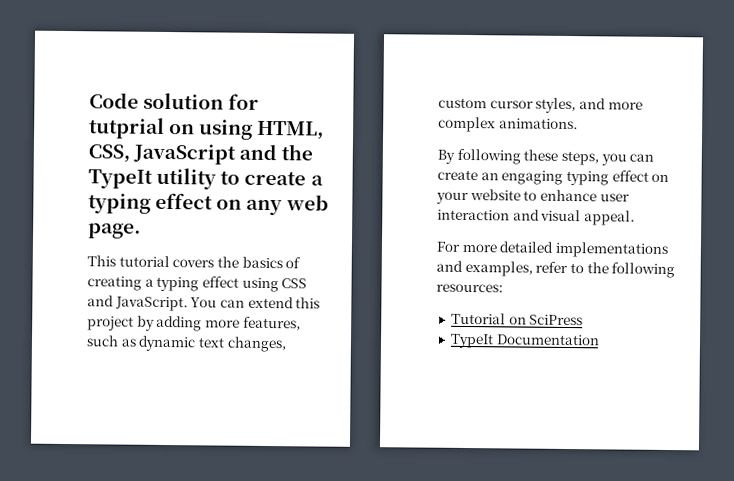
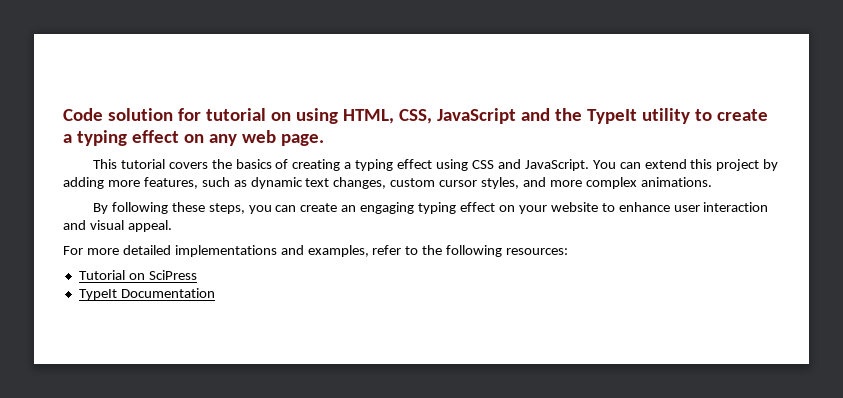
- Code solution for tutprial on using HTML, CSS, JavaScript and the TypeIt utility to create a typing effect on any web page.
+ Code solution for tutorial on using HTML, CSS, JavaScript and the TypeIt utility to create a typing effect on any web page.

